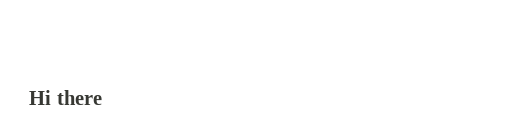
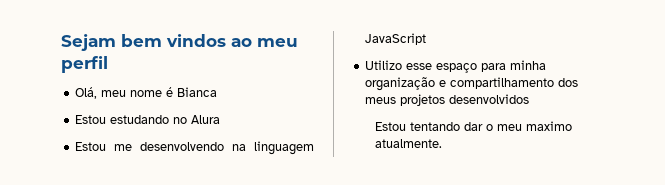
- Hi there
+ Sejam bem vindos ao meu perfil
+ Olá, meu nome é Bianca
+ Estou estudando no Alura
+ Estou me desenvolvendo na linguagem JavaScript
+ Utilizo esse espaço para minha organização e compartilhamento dos meus projetos desenvolvidos
+ Estou tentando dar o meu maximo atualmente.

